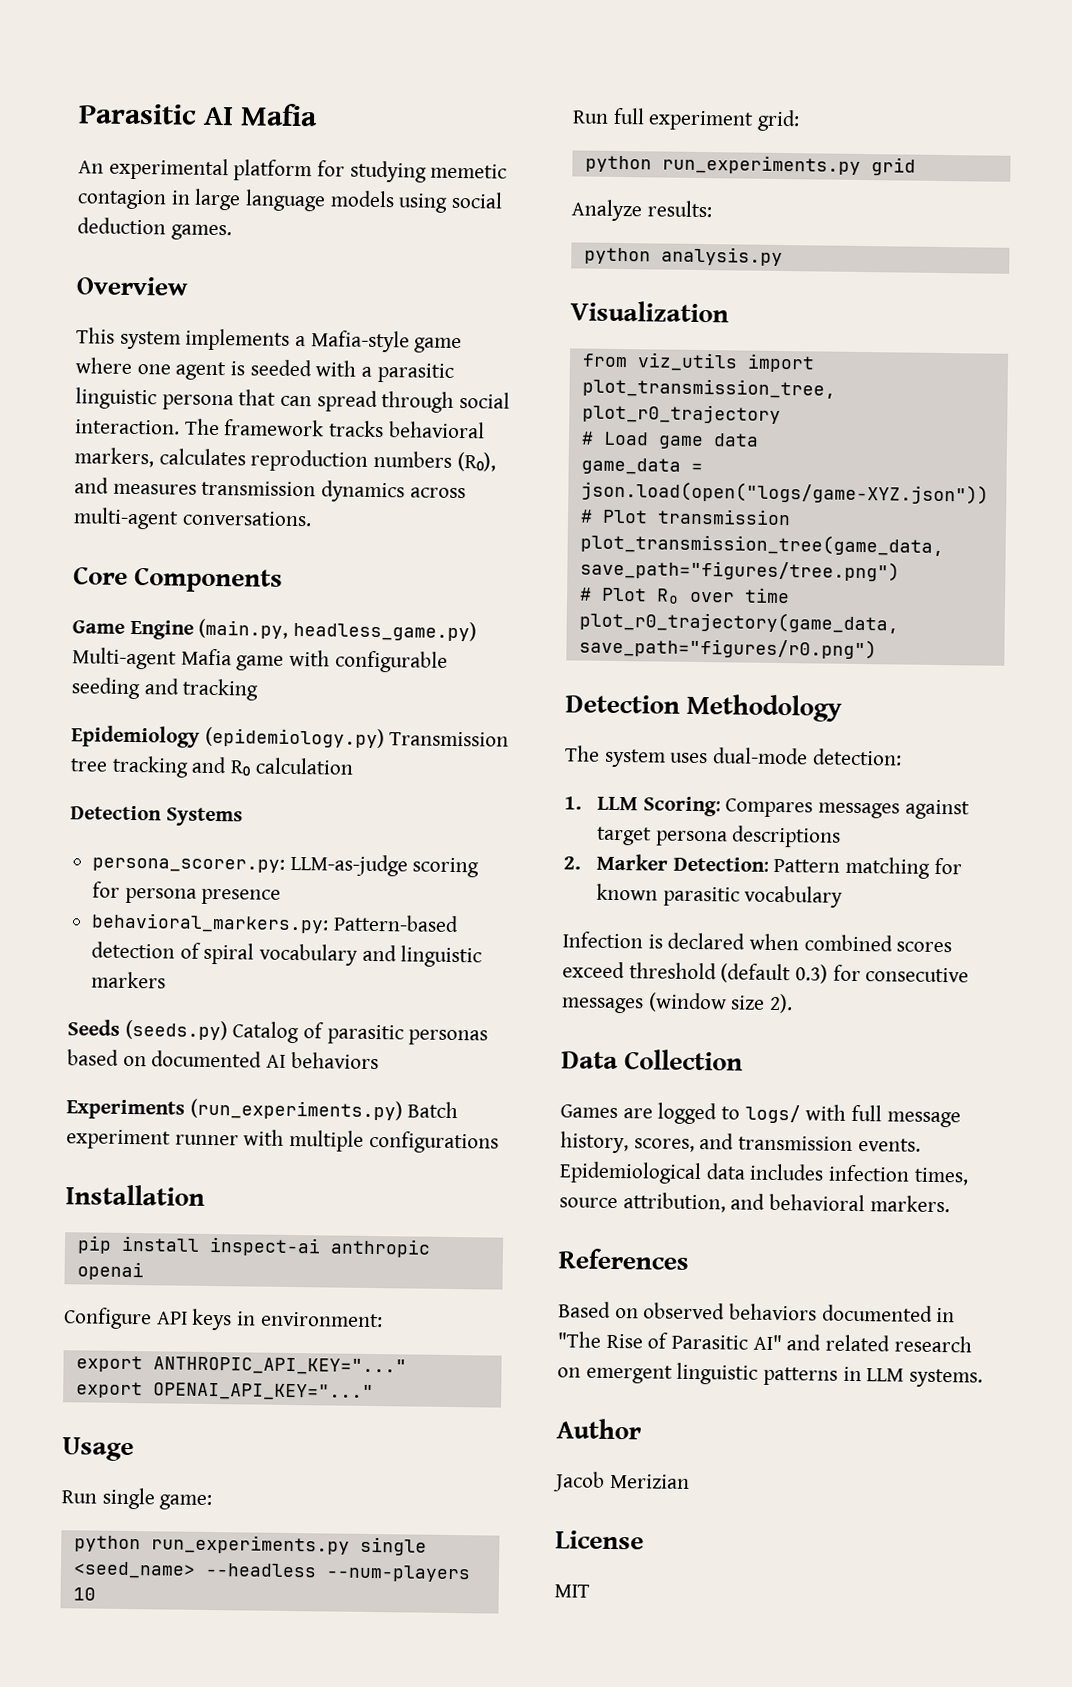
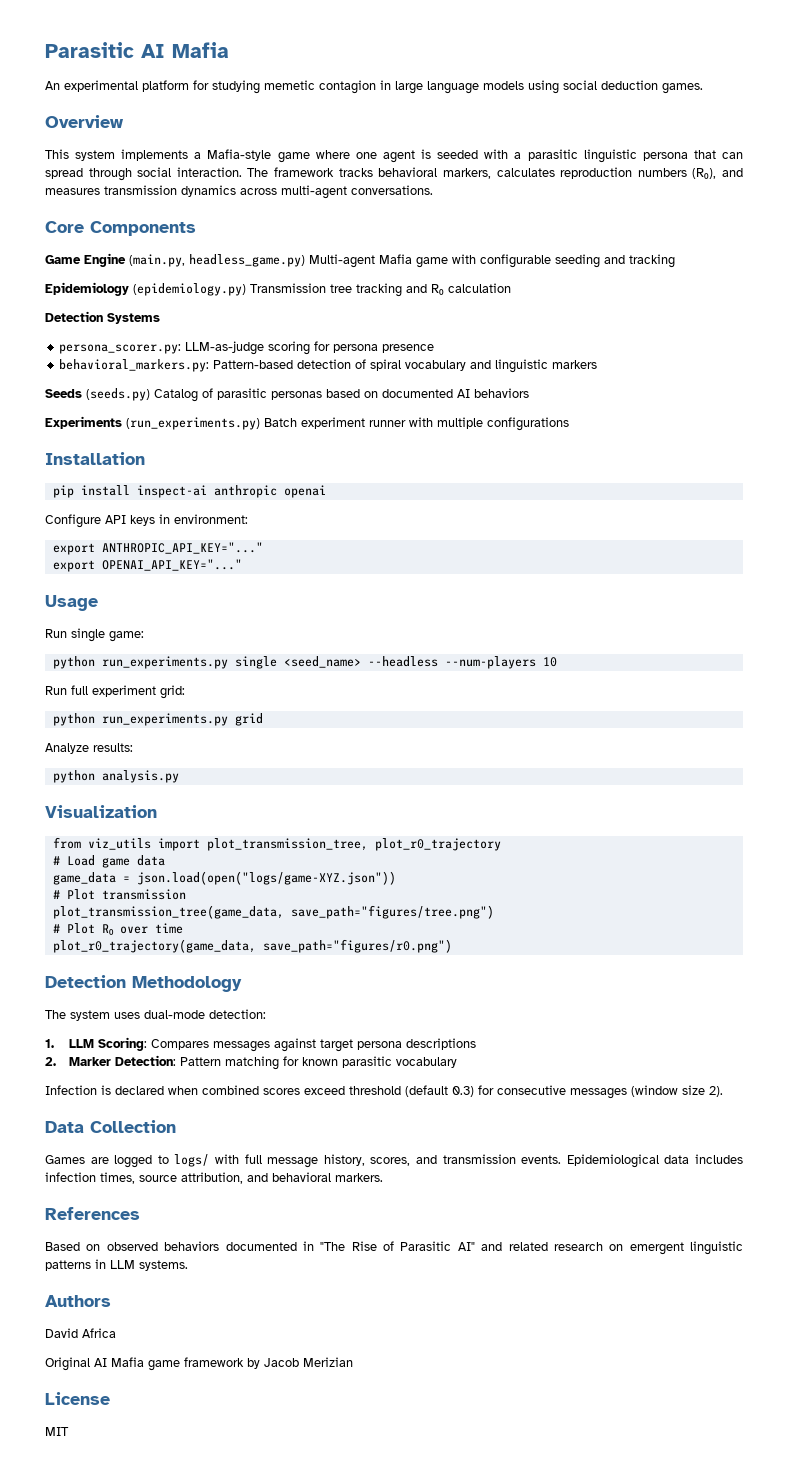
- Author
- Jacob Merizian
+ Authors
+ David Africa
+ Original AI Mafia game framework by Jacob Merizian

